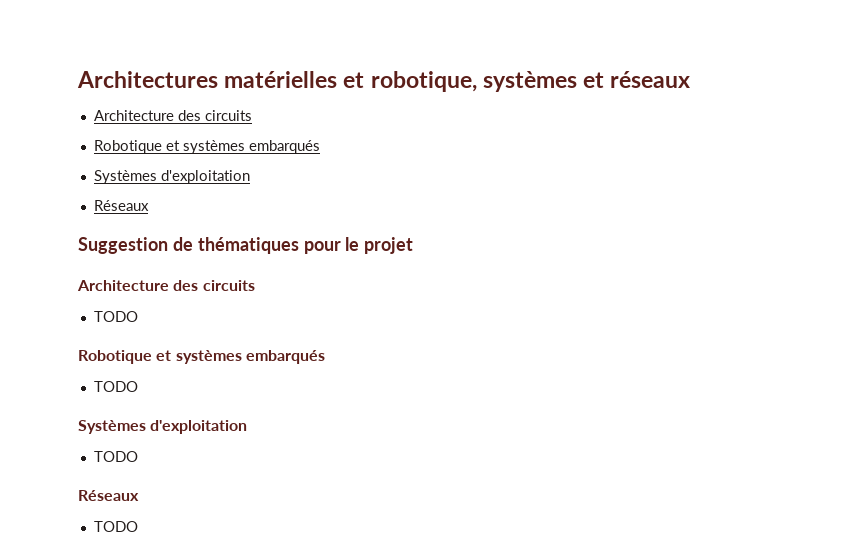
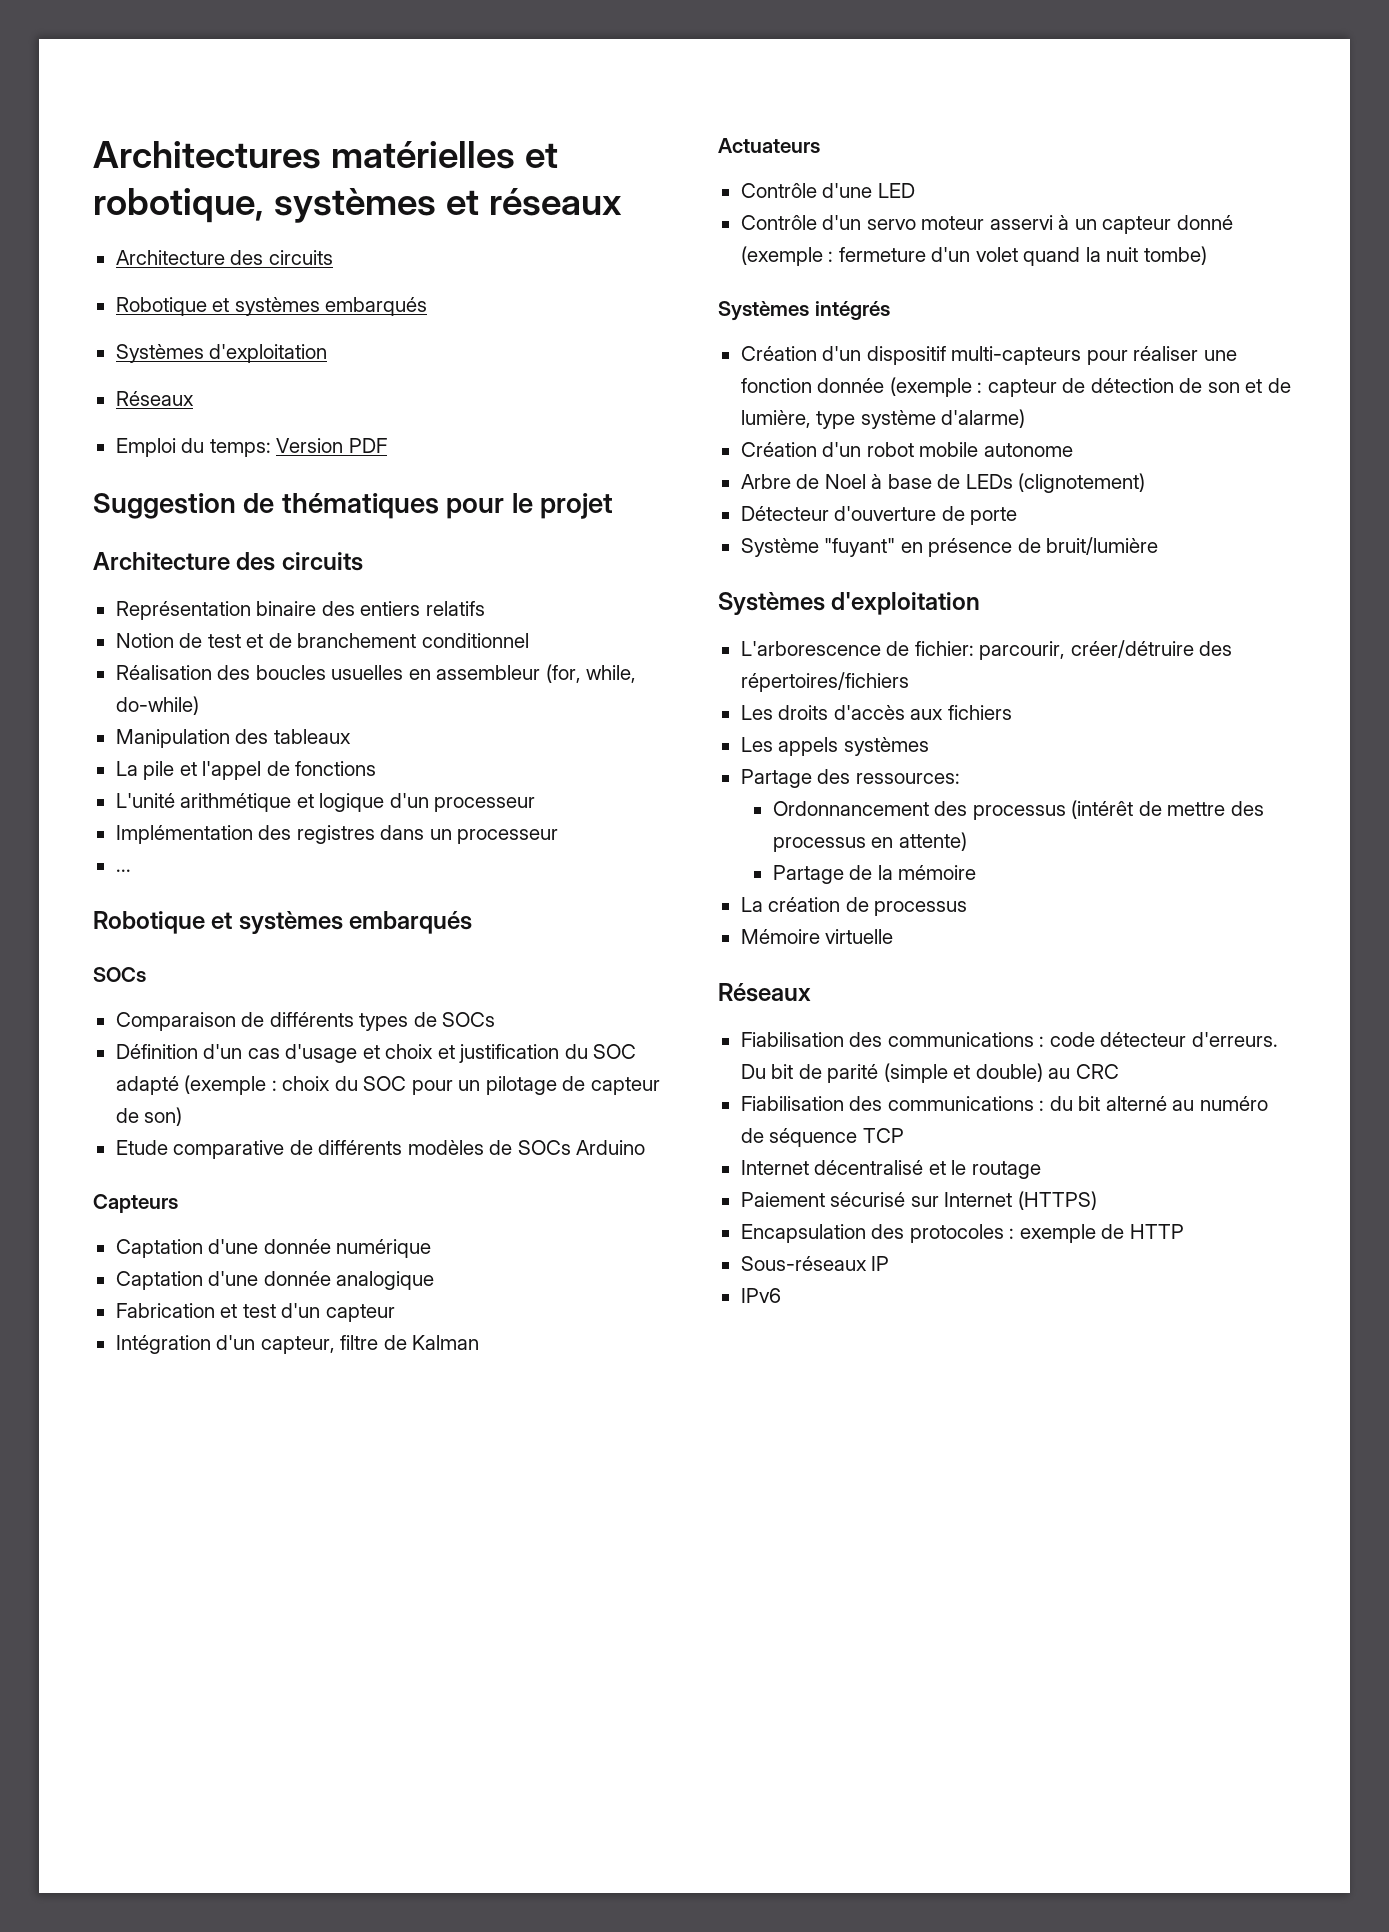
+ Emploi du temps: Version PDF
  Suggestion de thématiques pour le projet
  Architecture des circuits
- TODO
+ Représentation binaire des entiers relatifs
+ Notion de test et de branchement conditionnel
+ Réalisation des boucles usuelles en assembleur (for, while, do-while)
+ Manipulation des tableaux
+ La pile et l'appel de fonctions
+ L'unité arithmétique et logique d'un processeur
+ Implémentation des registres dans un processeur
+ ...
  Robotique et systèmes embarqués
- TODO
+ SOCs
+ Comparaison de différents types de SOCs
+ Définition d'un cas d'usage et choix et justification du SOC adapté (exemple : choix du SOC pour un pilotage de capteur de son)
+ Etude comparative de différents modèles de SOCs Arduino
+ Capteurs
+ Captation d'une donnée numérique
+ Captation d'une donnée analogique
+ Fabrication et test d'un capteur
+ Intégration d'un capteur, filtre de Kalman
+ Actuateurs
+ Contrôle d'une LED
+ Contrôle d'un servo moteur asservi à un capteur donné (exemple : fermeture d'un volet quand la nuit tombe)
+ Systèmes intégrés
+ Création d'un dispositif multi-capteurs pour réaliser une fonction donnée (exemple : capteur de détection de son et de lumière, type système d'alarme)
+ Création d'un robot mobile autonome
+ Arbre de Noel à base de LEDs (clignotement)
+ Détecteur d'ouverture de porte
+ Système "fuyant" en présence de bruit/lumière
  Systèmes d'exploitation
- TODO
+ L'arborescence de fichier: parcourir, créer/détruire des répertoires/fichiers
+ Les droits d'accès aux fichiers
+ Les appels systèmes
+ Partage des ressources:
+ Ordonnancement des processus (intérêt de mettre des processus en attente)
+ Partage de la mémoire
+ La création de processus
+ Mémoire virtuelle
  Réseaux
- TODO
+ Fiabilisation des communications : code détecteur d'erreurs. Du bit de parité (simple et double) au CRC
+ Fiabilisation des communications : du bit alterné au numéro de séquence TCP
+ Internet décentralisé et le routage
+ Paiement sécurisé sur Internet (HTTPS)
+ Encapsulation des protocoles : exemple de HTTP
+ Sous-réseaux IP
+ IPv6

